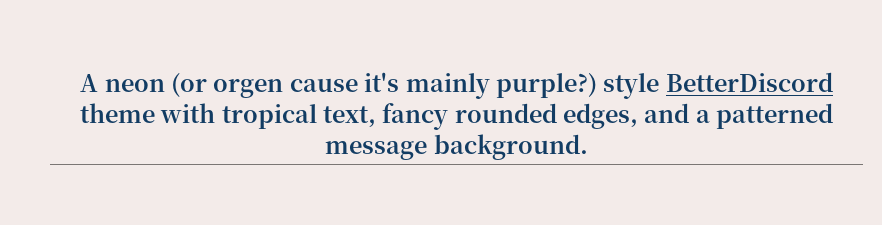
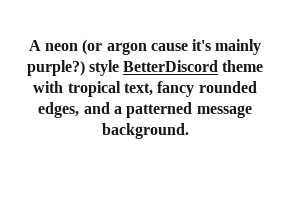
- A neon (or orgen cause it's mainly purple?) style BetterDiscord theme with tropical text, fancy rounded edges, and a patterned message background.
+ A neon (or argon cause it's mainly purple?) style BetterDiscord theme with tropical text, fancy rounded edges, and a patterned message background.

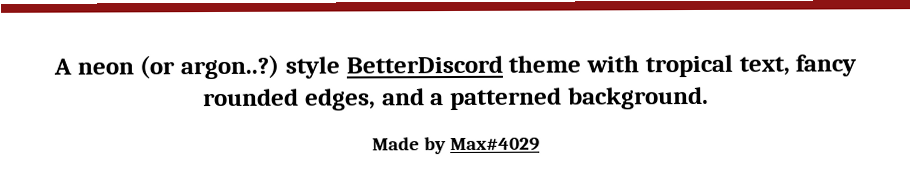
- A neon (or argon cause it's mainly purple?) style BetterDiscord theme with tropical text, fancy rounded edges, and a patterned message background.
+ A neon (or argon..?) style BetterDiscord theme with tropical text, fancy rounded edges, and a patterned background.
+ Made by Max#4029

